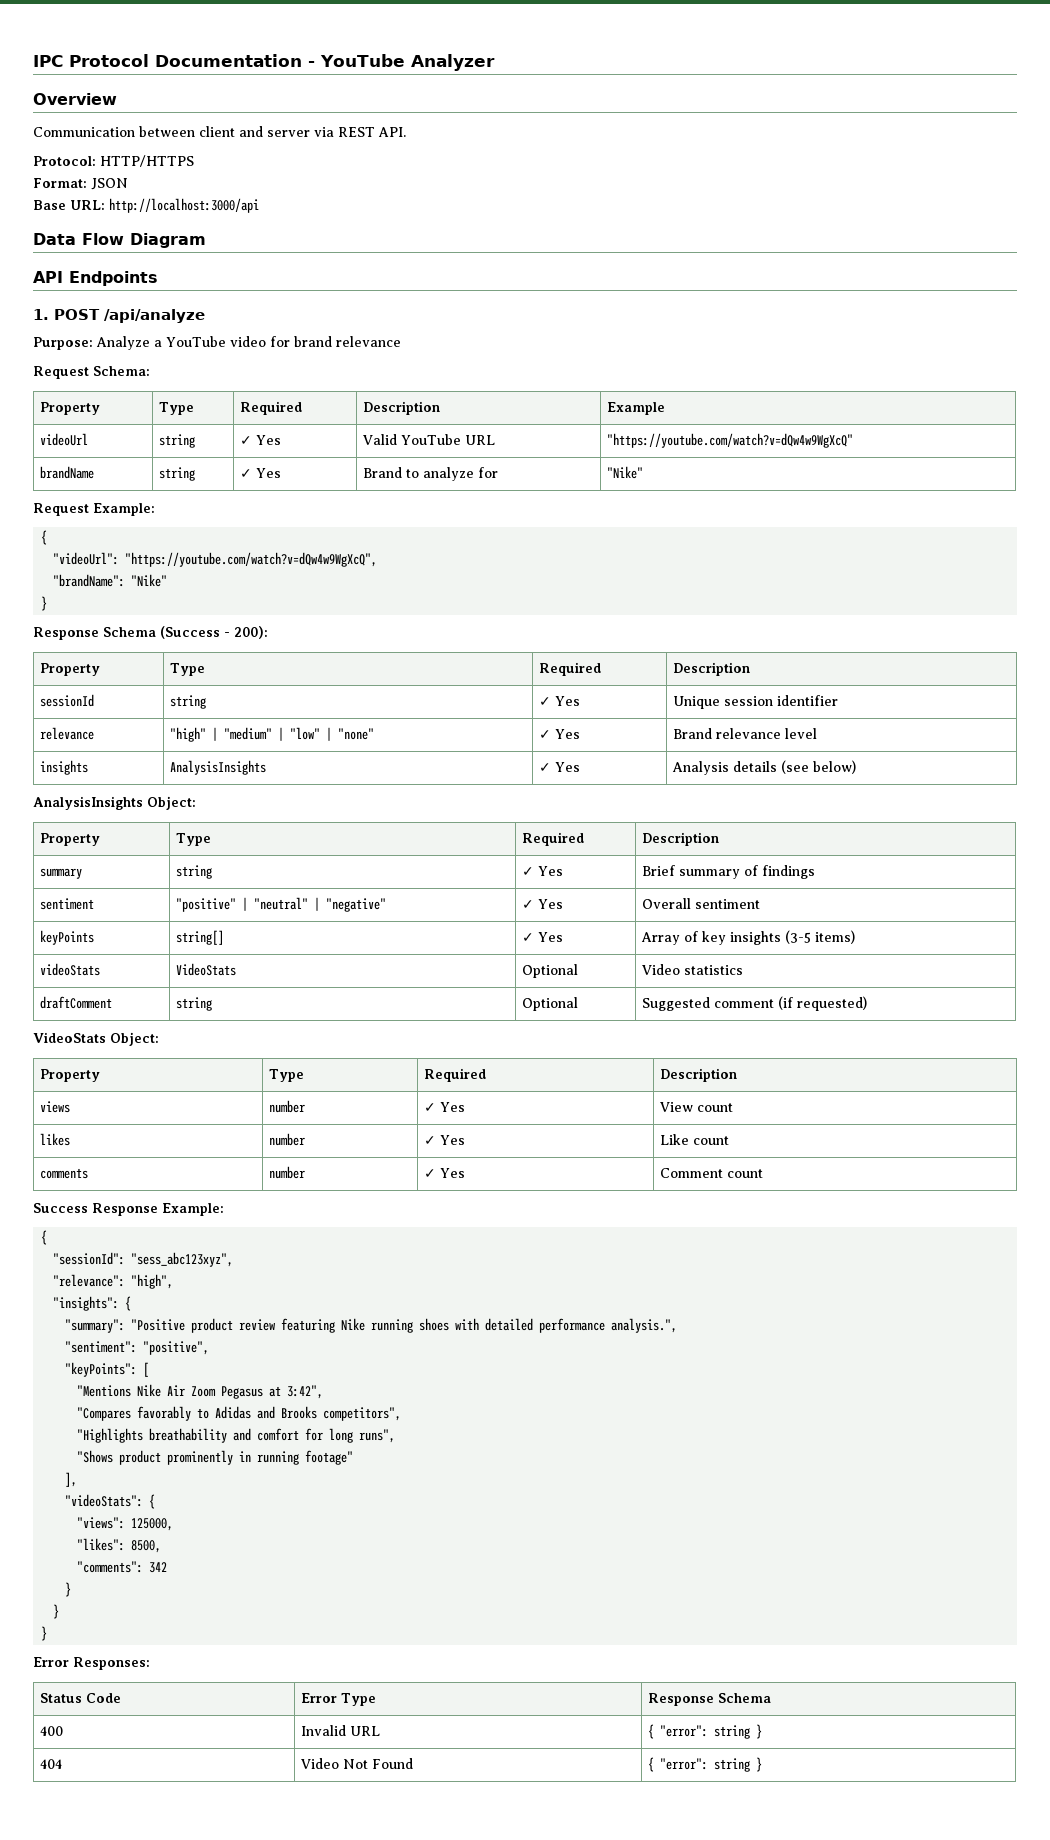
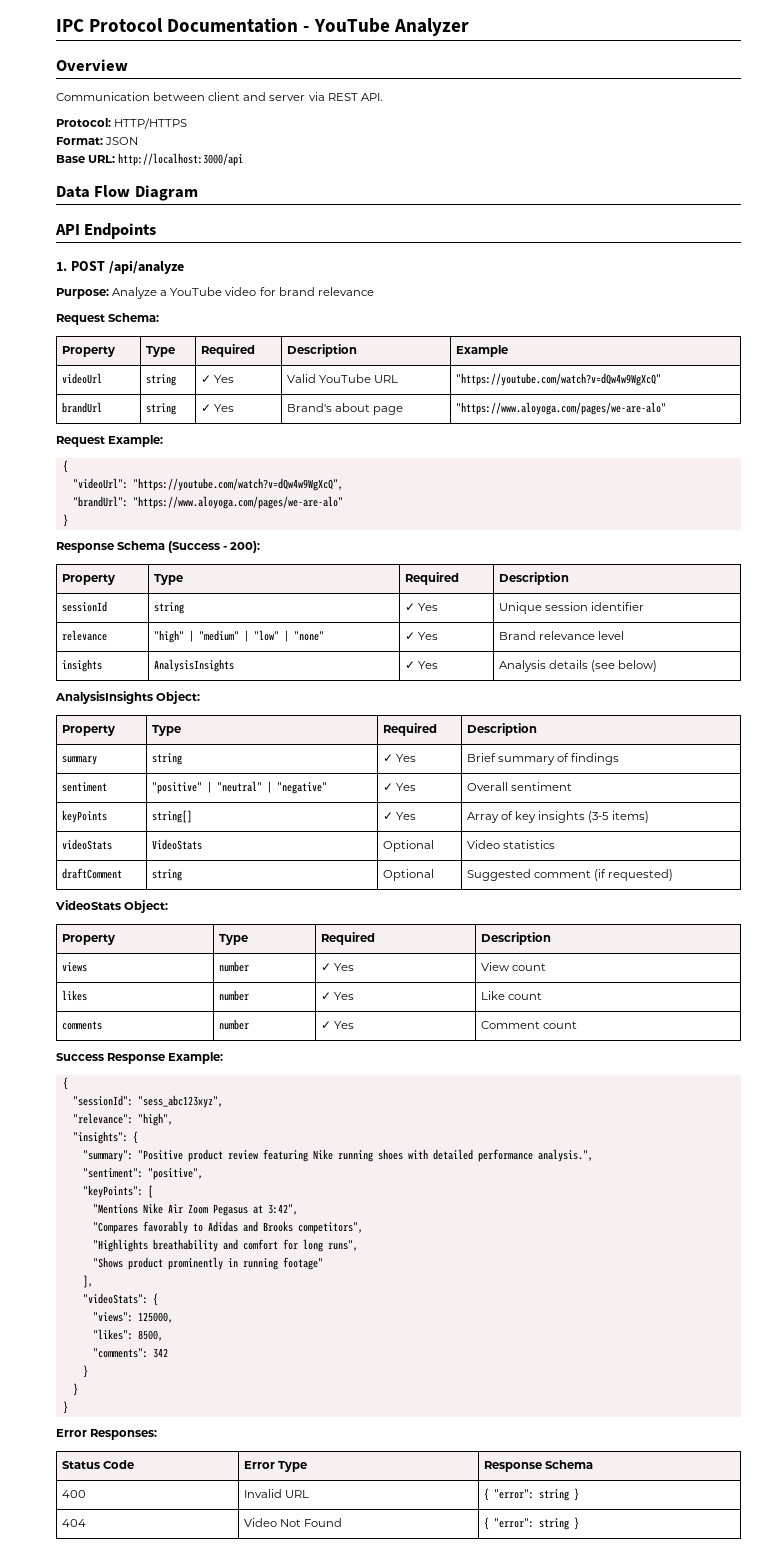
- brandName | string | ✓ Yes | Brand to analyze for | "Nike"
+ brandUrl | string | ✓ Yes | Brand's about page | "https://www.aloyoga.com/pages/we-are-alo"
- "brandName": "Nike"
+ "brandUrl": "https://www.aloyoga.com/pages/we-are-alo"

